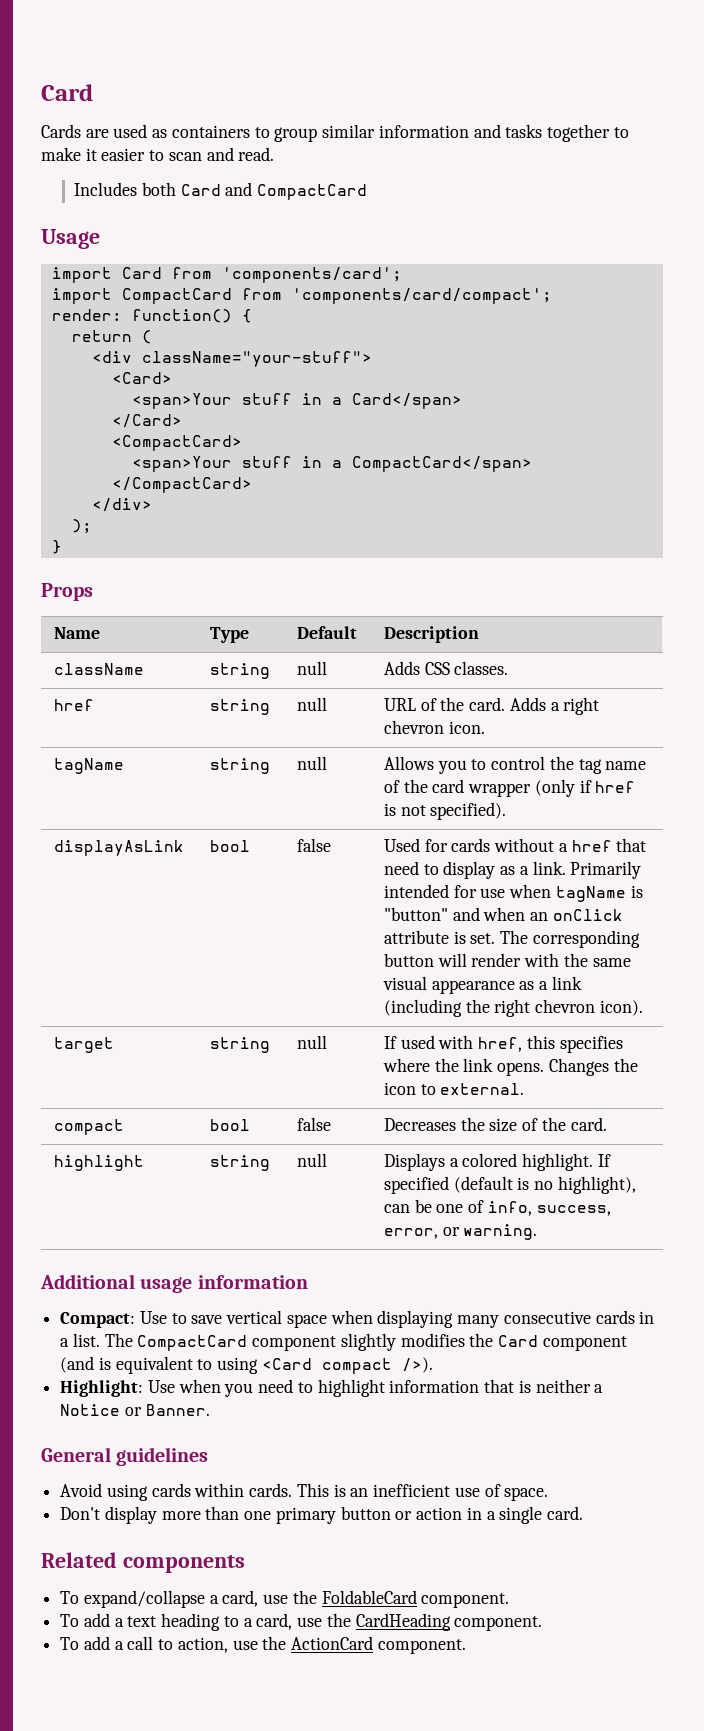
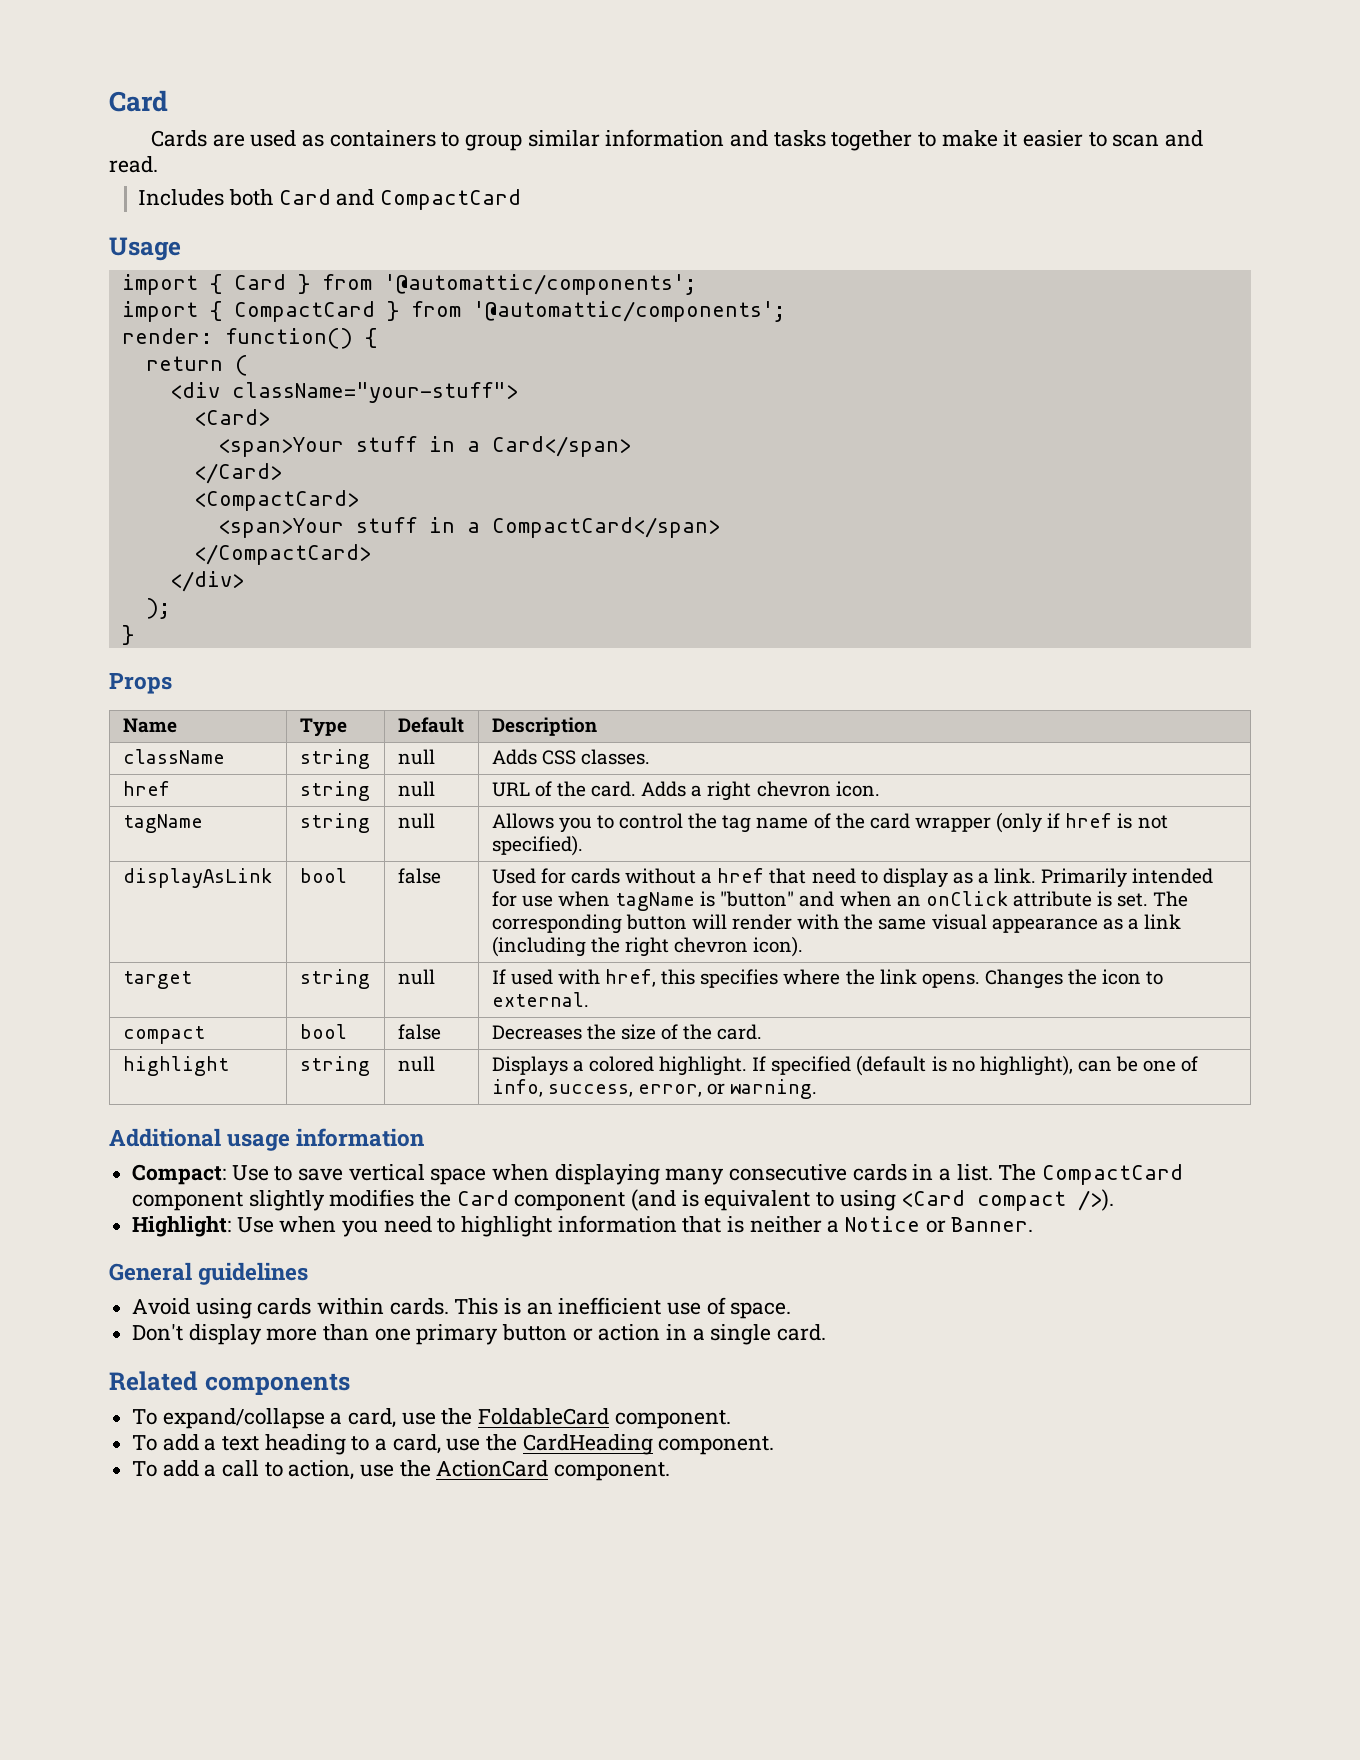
- import Card from 'components/card';
- import CompactCard from 'components/card/compact';
+ import { Card } from '@automattic/components';
+ import { CompactCard } from '@automattic/components';

